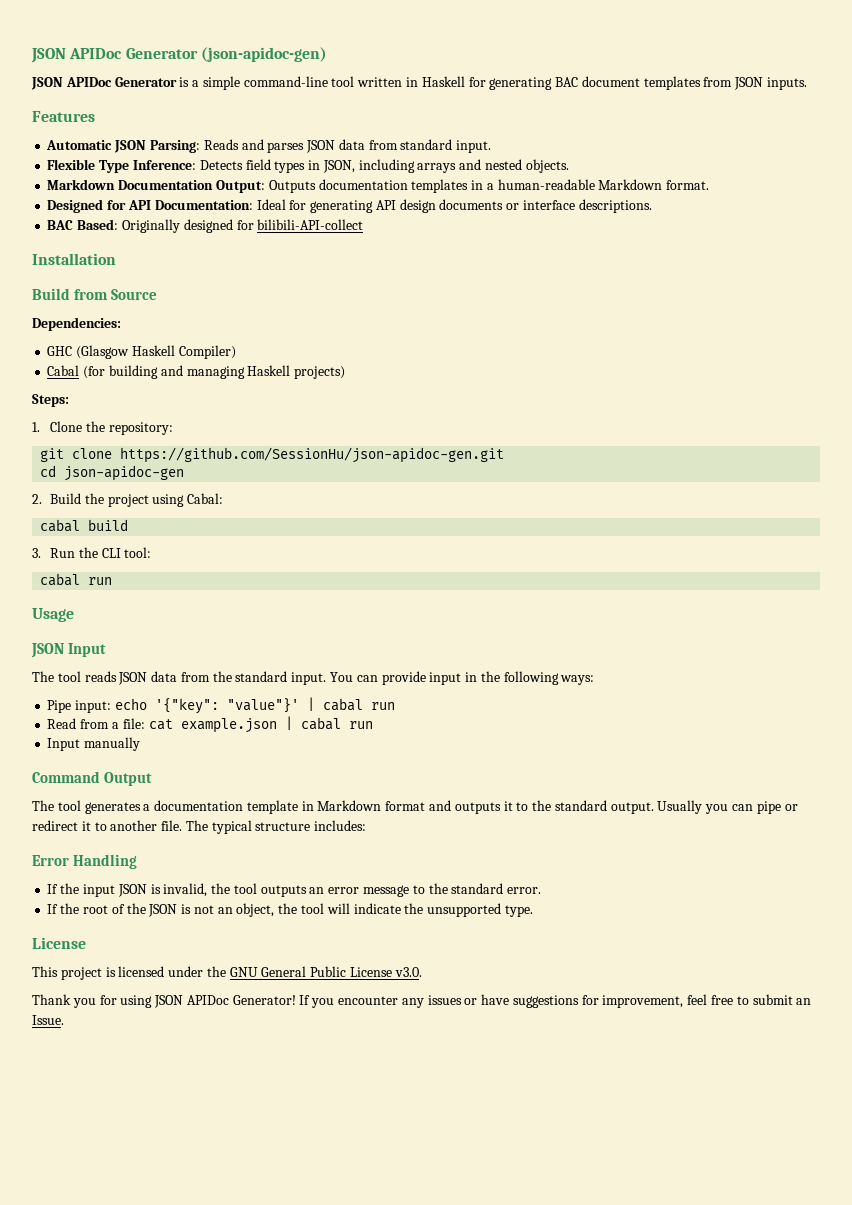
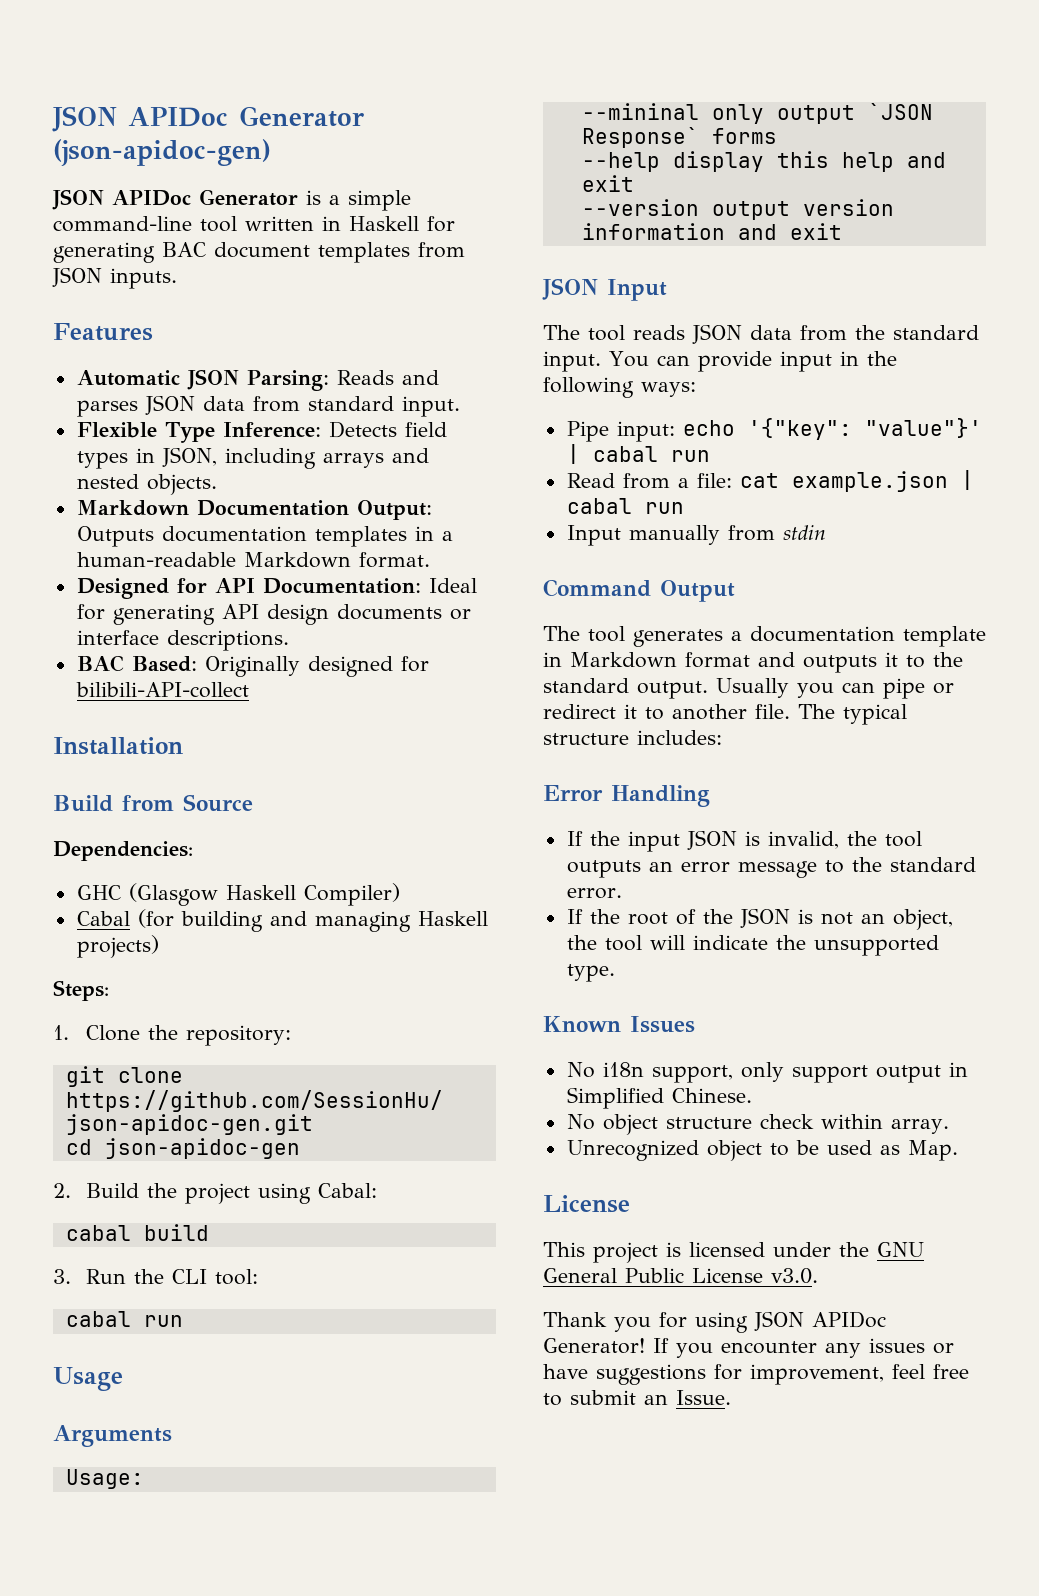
+ Arguments
+ Usage:
+ --mininal only output `JSON Response` forms
+ --help display this help and exit
+ --version output version information and exit
- Input manually
+ Input manually from stdin
+ Known Issues
+ No i18n support, only support output in Simplified Chinese.
+ No object structure check within array.
+ Unrecognized object to be used as Map.

